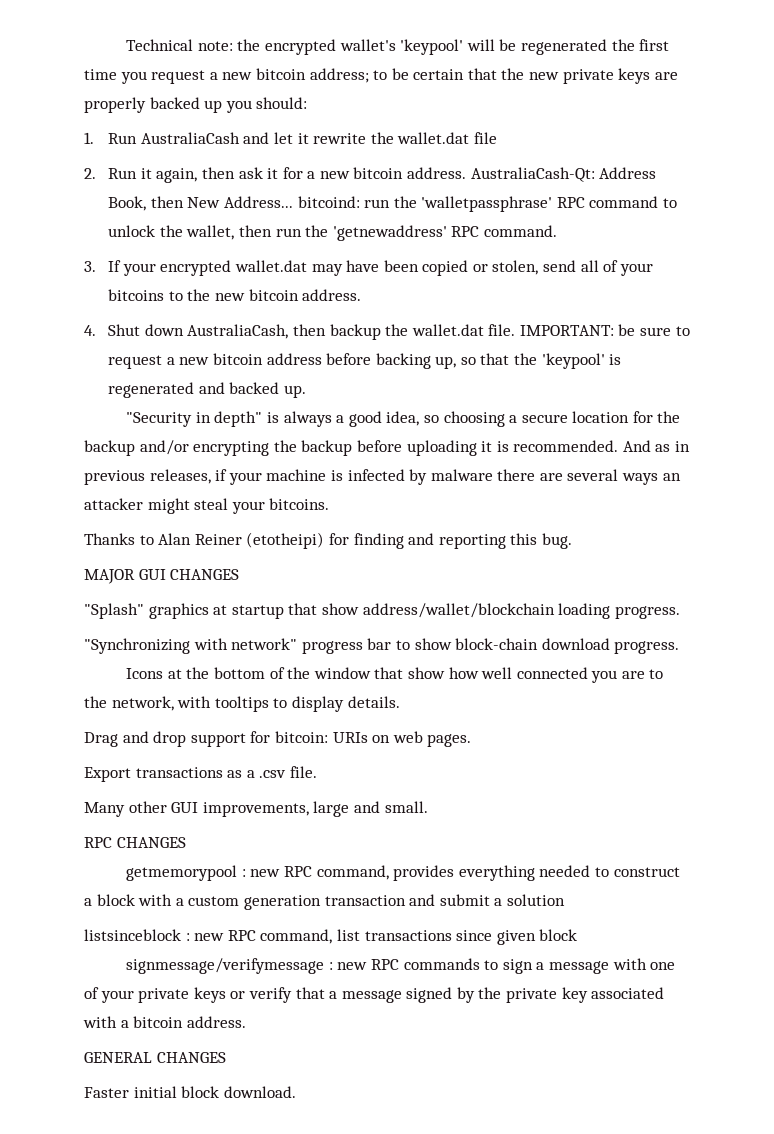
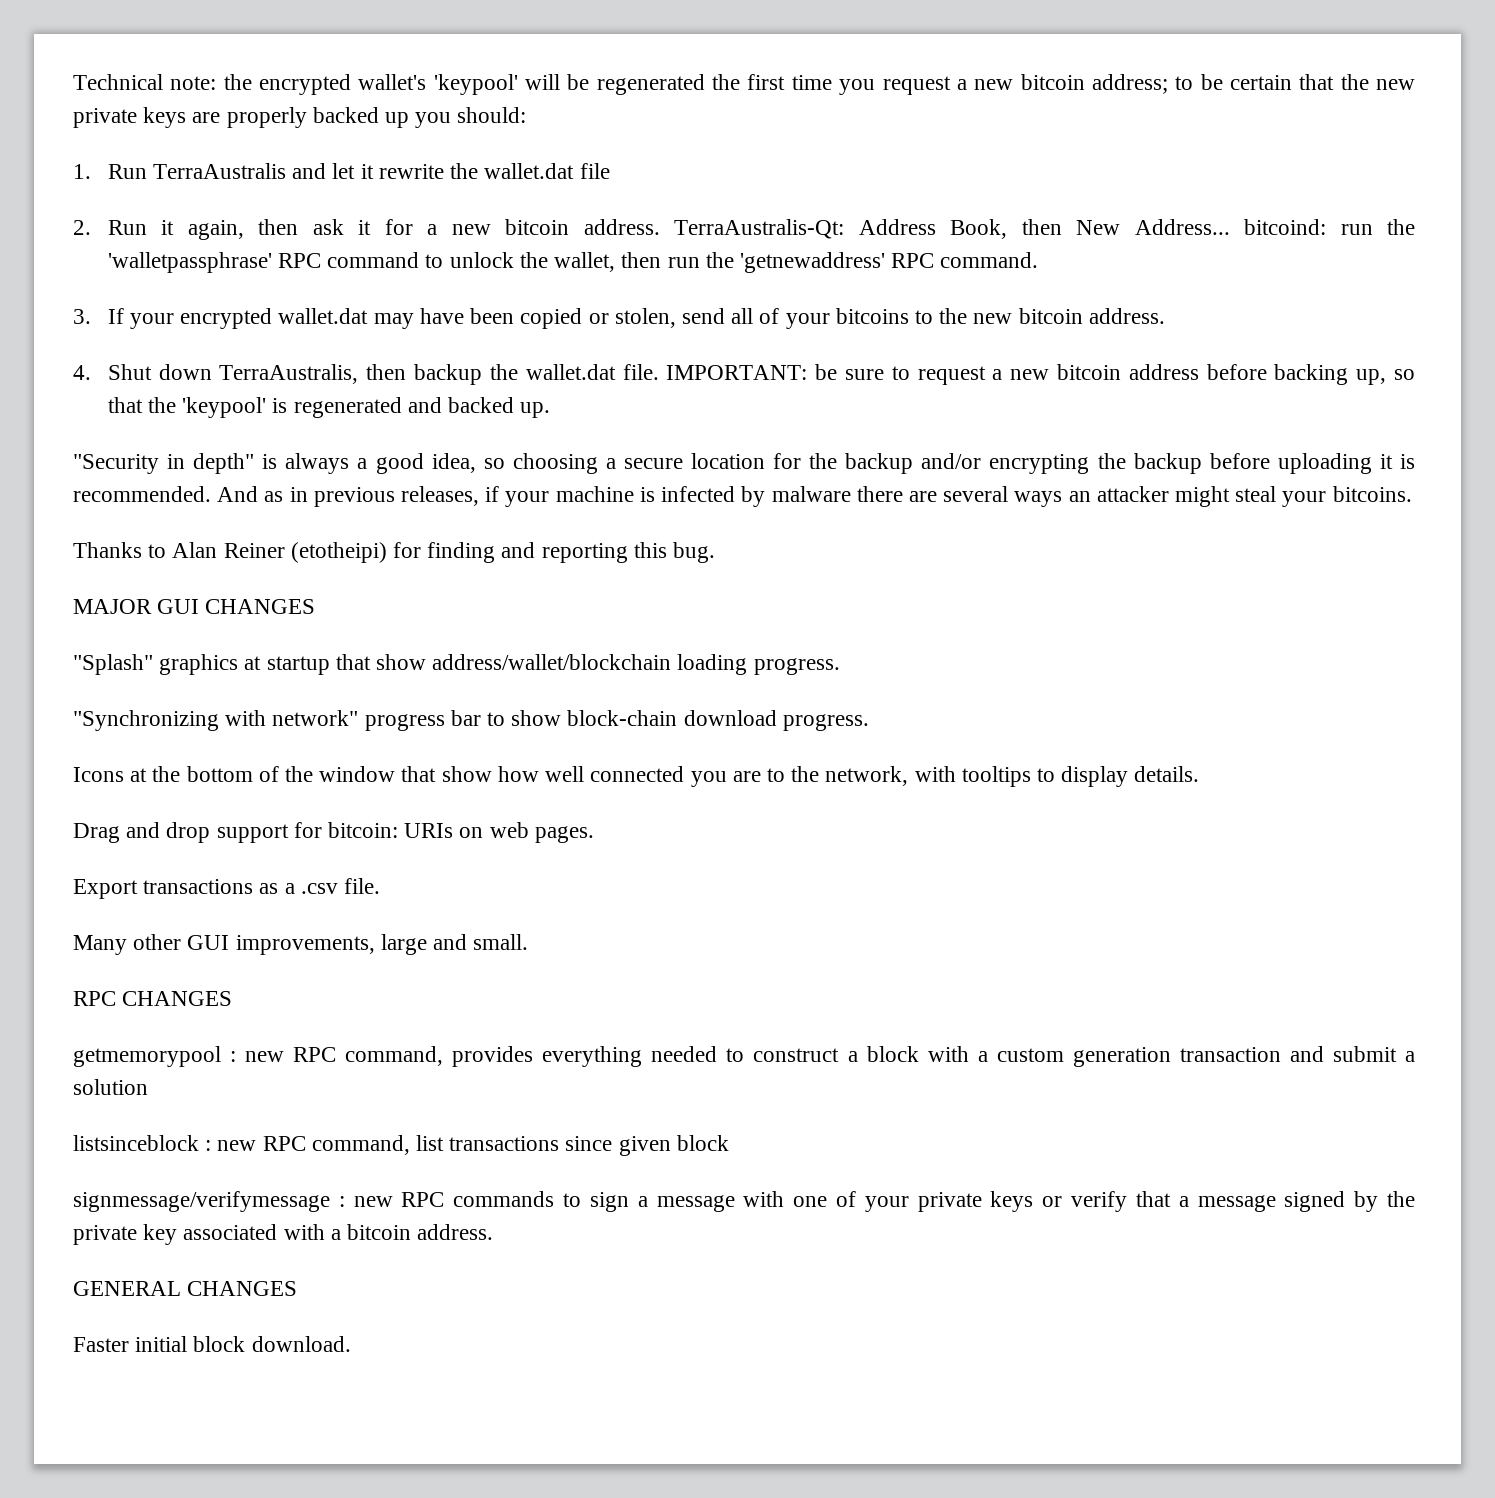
- 1. Run AustraliaCash and let it rewrite the wallet.dat file
+ 1. Run TerraAustralis and let it rewrite the wallet.dat file
- AustraliaCash-Qt: Address Book, then New Address... bitcoind: run the 'walletpassphrase' RPC command to unlock the wallet, then run the 'getnewaddress' RPC command.
+ TerraAustralis-Qt: Address Book, then New Address... bitcoind: run the 'walletpassphrase' RPC command to unlock the wallet, then run the 'getnewaddress' RPC command.
- 4. Shut down AustraliaCash, then backup the wallet.dat file.
+ 4. Shut down TerraAustralis, then backup the wallet.dat file.

